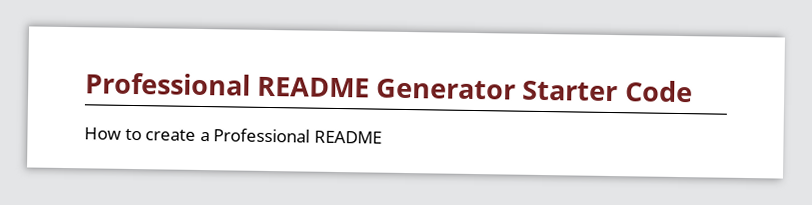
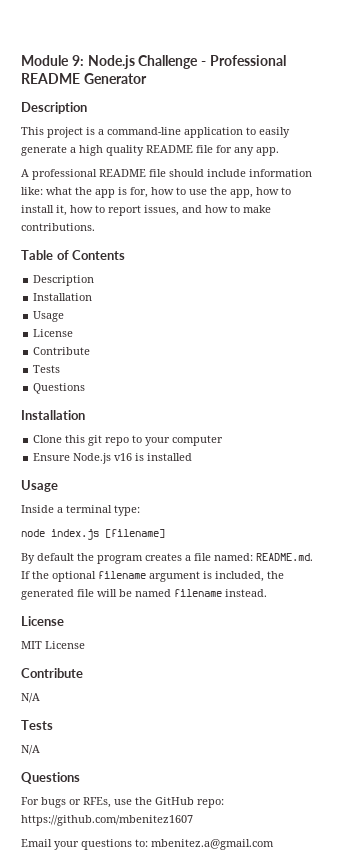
- Professional README Generator Starter Code
- How to create a Professional README
+ Module 9: Node.js Challenge - Professional README Generator
+ Description
+ This project is a command-line application to easily generate a high quality README file for any app.
+ A professional README file should include information like: what the app is for, how to use the app, how to install it, how to report issues, and how to make contributions.
+ Table of Contents
+ Description
+ Installation
+ Usage
+ License
+ Contribute
+ Tests
+ Questions
+ Installation
+ Clone this git repo to your computer
+ Ensure Node.js v16 is installed
+ Usage
+ Inside a terminal type:
+ node index.js [filename]
+ By default the program creates a file named: README.md. If the optional filename argument is included, the generated file will be named filename instead.
+ License
+ MIT License
+ Contribute
+ N/A
+ Tests
+ N/A
+ Questions
+ For bugs or RFEs, use the GitHub repo: https://github.com/mbenitez1607
+ Email your questions to: mbenitez.a@gmail.com

